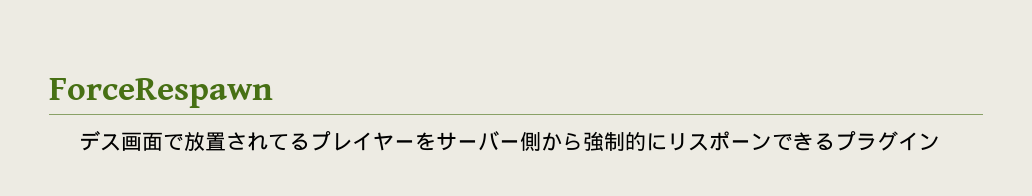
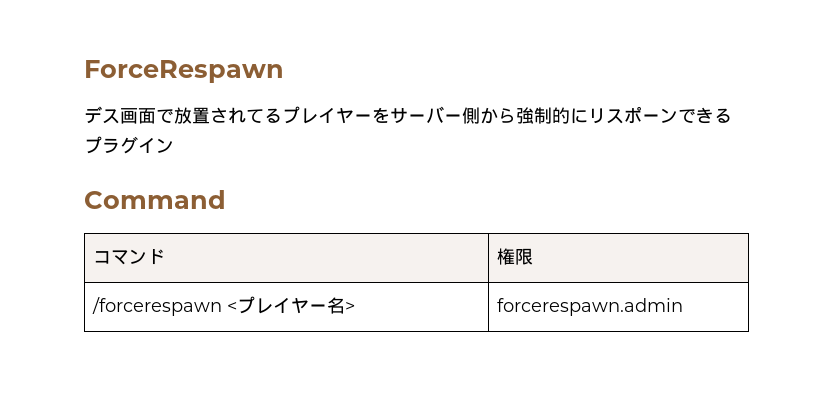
+ Command
+ コマンド | 権限
+ /forcerespawn <プレイヤー名> | forcerespawn.admin

